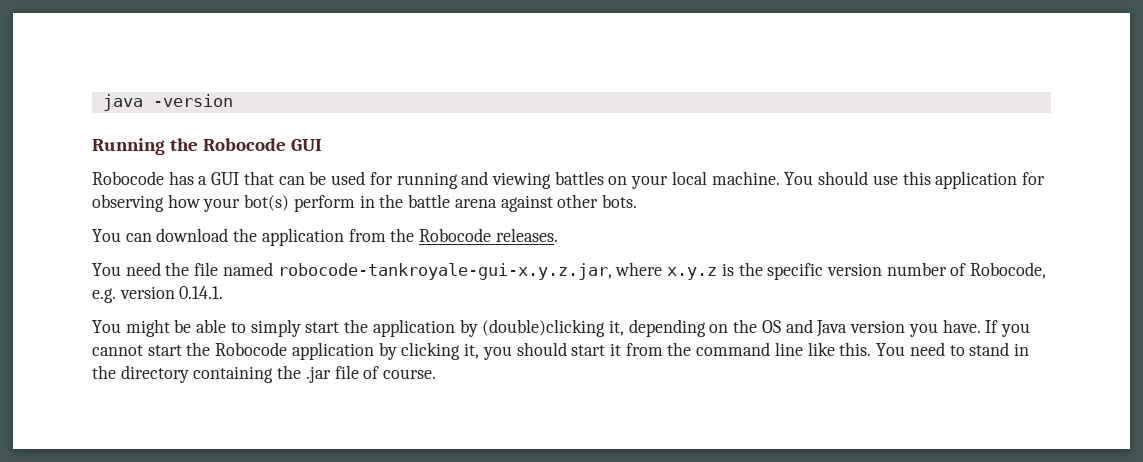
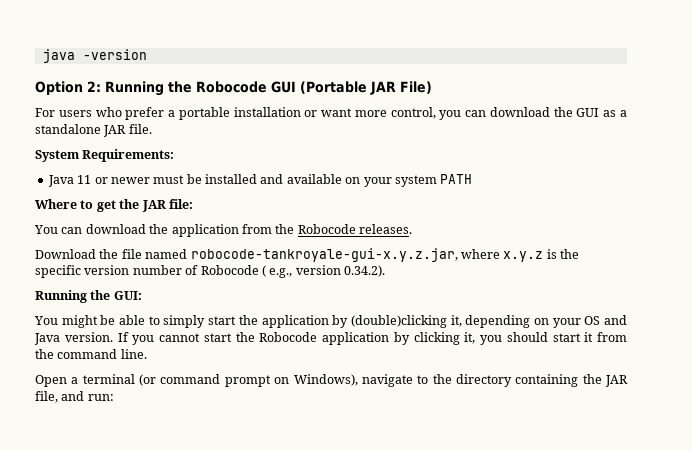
- Running the Robocode GUI
- Robocode has a GUI that can be used for running and viewing battles on your local machine. You should use this application for observing how your bot(s) perform in the battle arena against other bots.
+ Option 2: Running the Robocode GUI (Portable JAR File)
+ For users who prefer a portable installation or want more control, you can download the GUI as a standalone JAR file.
+ System Requirements:
+ Java 11 or newer must be installed and available on your system PATH
+ Where to get the JAR file:
- You need the file named robocode-tankroyale-gui-x.y.z.jar, where x.y.z is the specific version number of Robocode, e.g. version 0.14.1.
+ Download the file named robocode-tankroyale-gui-x.y.z.jar, where x.y.z is the specific version number of Robocode ( e.g., version 0.34.2).
+ Running the GUI:
- You might be able to simply start the application by (double)clicking it, depending on the OS and Java version you have.
+ You might be able to simply start the application by (double)clicking it, depending on your OS and Java version.
- If you cannot start the Robocode application by clicking it, you should start it from the command line like this. You need to stand in the directory containing the .jar file of course.
+ If you cannot start the Robocode application by clicking it, you should start it from the command line.
+ Open a terminal (or command prompt on Windows), navigate to the directory containing the JAR file, and run:

